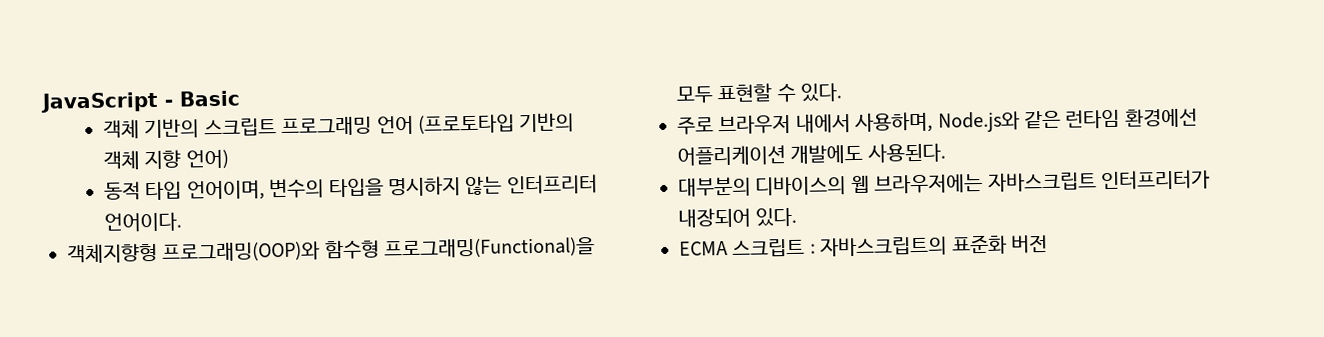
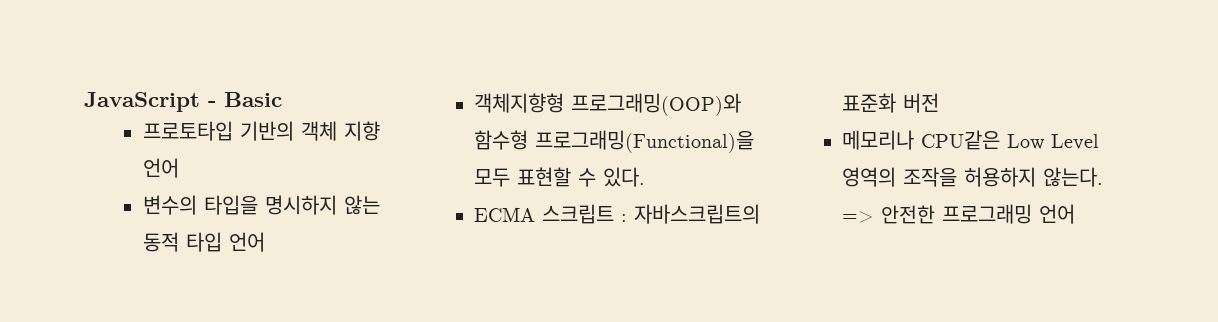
- 객체 기반의 스크립트 프로그래밍 언어 (프로토타입 기반의 객체 지향 언어)
- 동적 타입 언어이며, 변수의 타입을 명시하지 않는 인터프리터 언어이다.
+ 프로토타입 기반의 객체 지향 언어
+ 변수의 타입을 명시하지 않는 동적 타입 언어
- 주로 브라우저 내에서 사용하며, Node.js와 같은 런타임 환경에선 어플리케이션 개발에도 사용된다.
- 대부분의 디바이스의 웹 브라우저에는 자바스크립트 인터프리터가 내장되어 있다.
+ 메모리나 CPU같은 Low Level 영역의 조작을 허용하지 않는다. => 안전한 프로그래밍 언어

